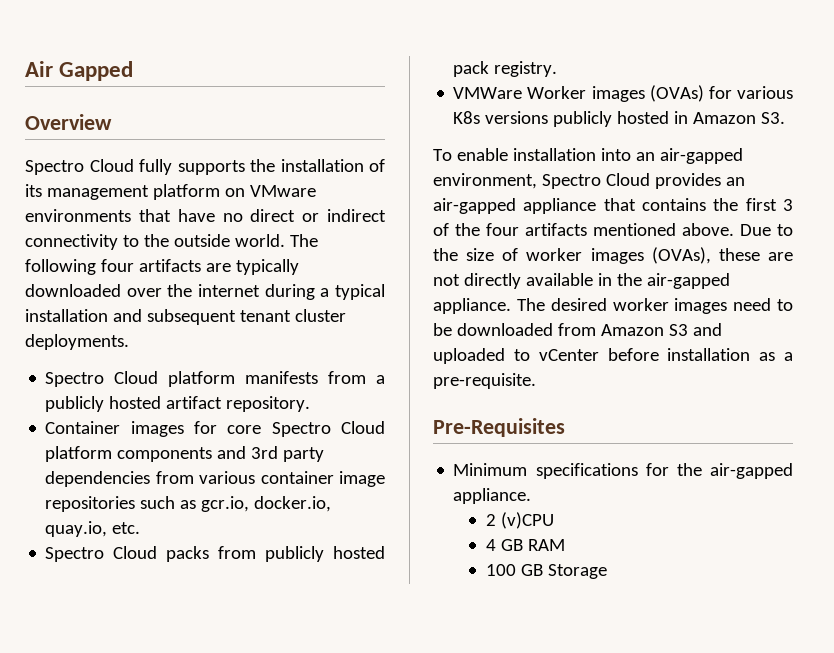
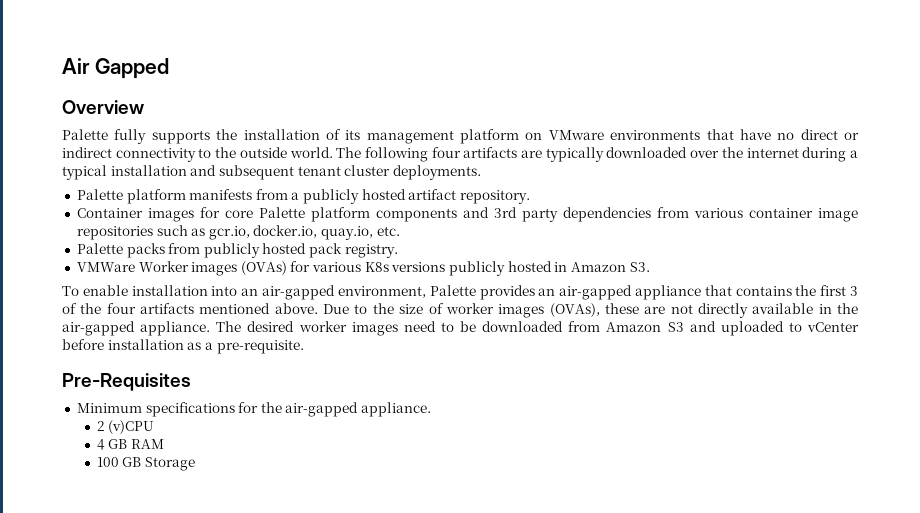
- Spectro Cloud fully supports the installation of its management platform on VMware environments that have no direct or indirect connectivity to the outside world.
+ Palette fully supports the installation of its management platform on VMware environments that have no direct or indirect connectivity to the outside world.
- Spectro Cloud platform manifests from a publicly hosted artifact repository.
+ Palette platform manifests from a publicly hosted artifact repository.
- Container images for core Spectro Cloud platform components and 3rd party dependencies from various container image repositories such as gcr.io, docker.io, quay.io, etc.
+ Container images for core Palette platform components and 3rd party dependencies from various container image repositories such as gcr.io, docker.io, quay.io, etc.
- Spectro Cloud packs from publicly hosted pack registry.
+ Palette packs from publicly hosted pack registry.
- To enable installation into an air-gapped environment, Spectro Cloud provides an air-gapped appliance that contains the first 3 of the four artifacts mentioned above.
+ To enable installation into an air-gapped environment, Palette provides an air-gapped appliance that contains the first 3 of the four artifacts mentioned above.

